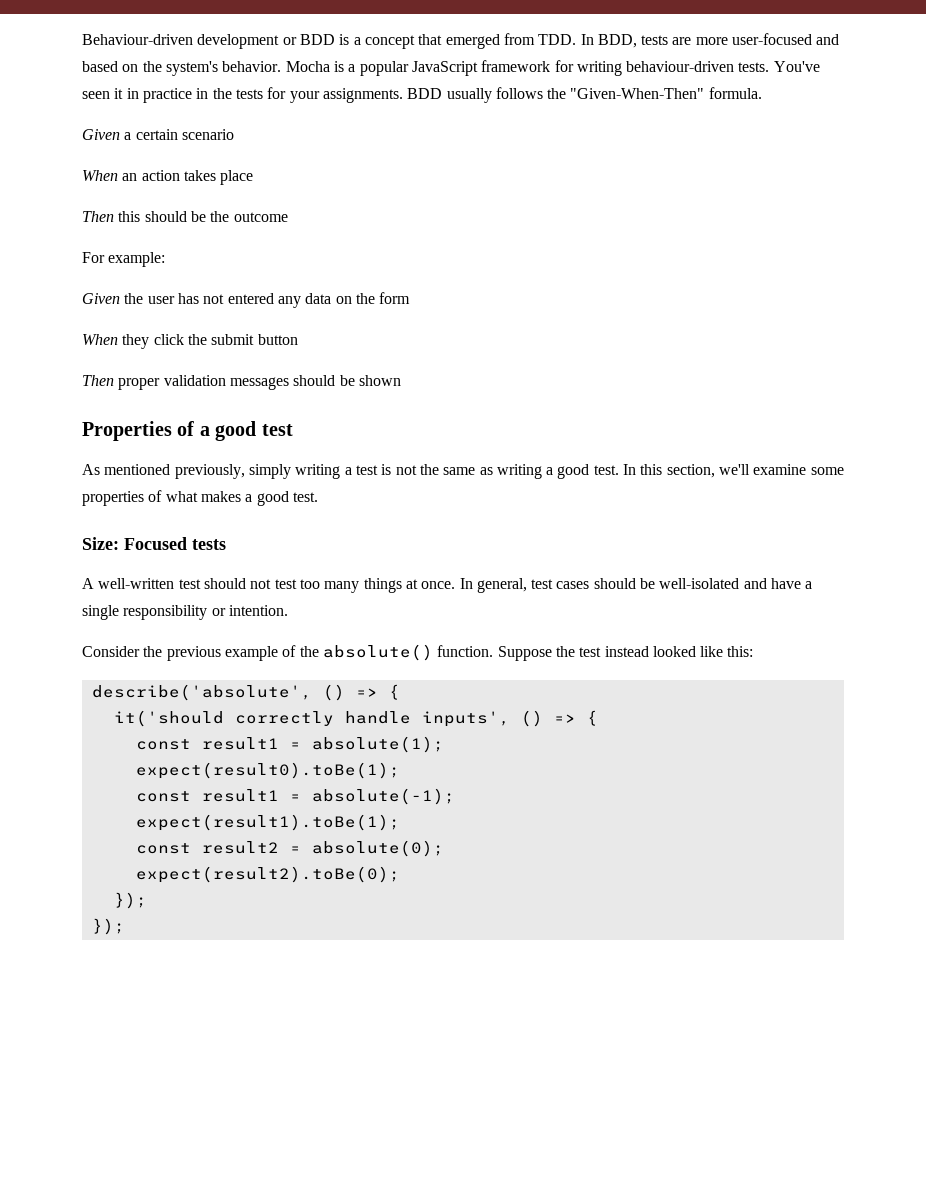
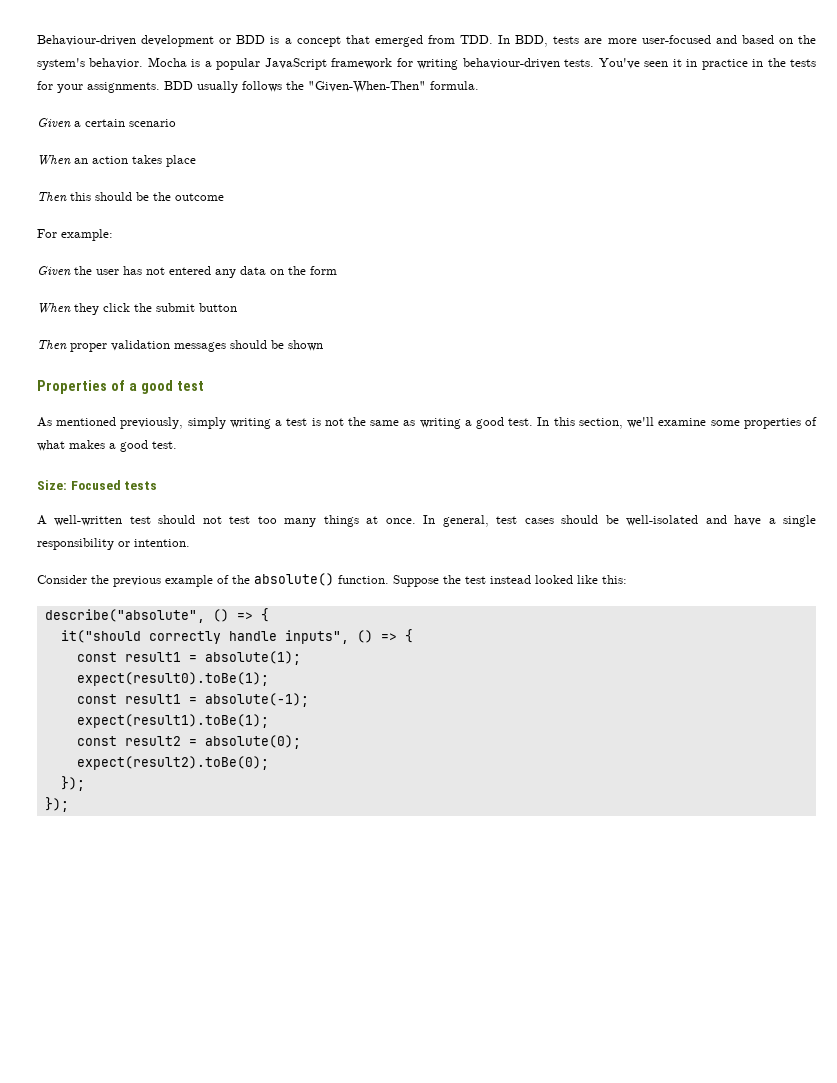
- describe('absolute', () => {
- it('should correctly handle inputs', () => {
+ describe("absolute", () => {
+ it("should correctly handle inputs", () => {

